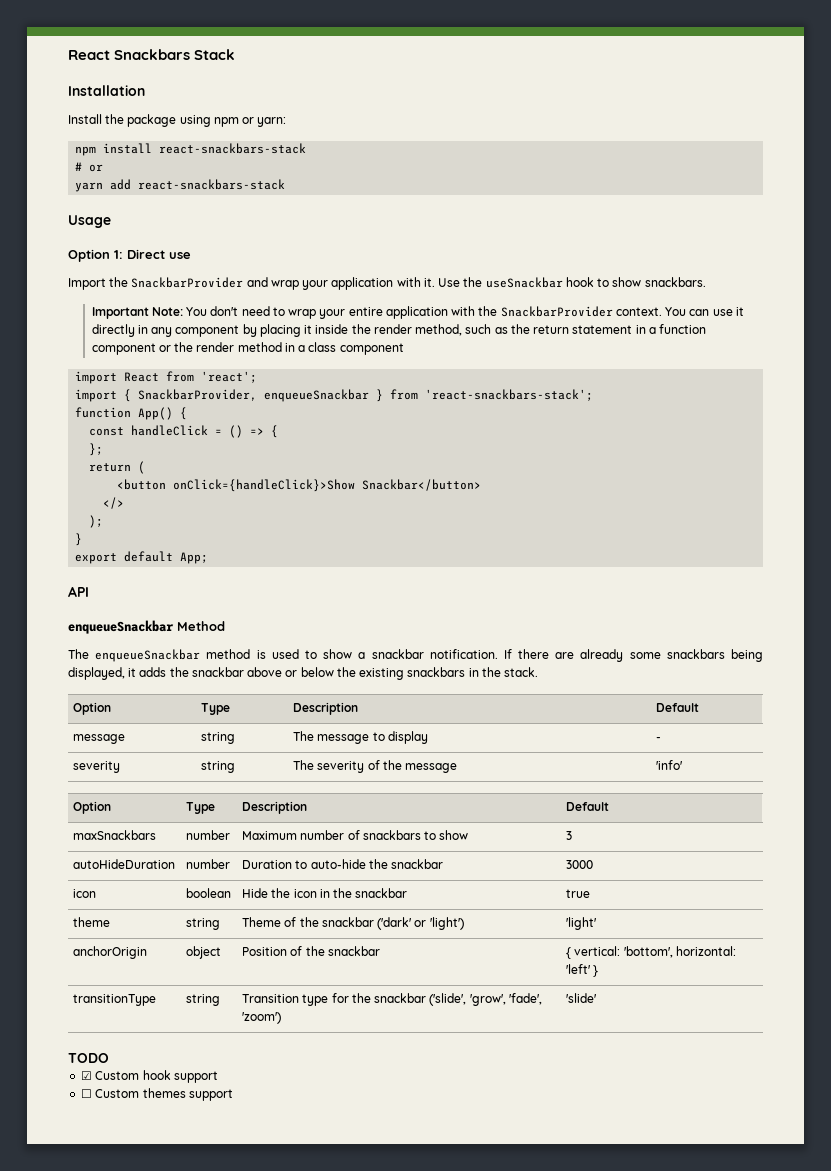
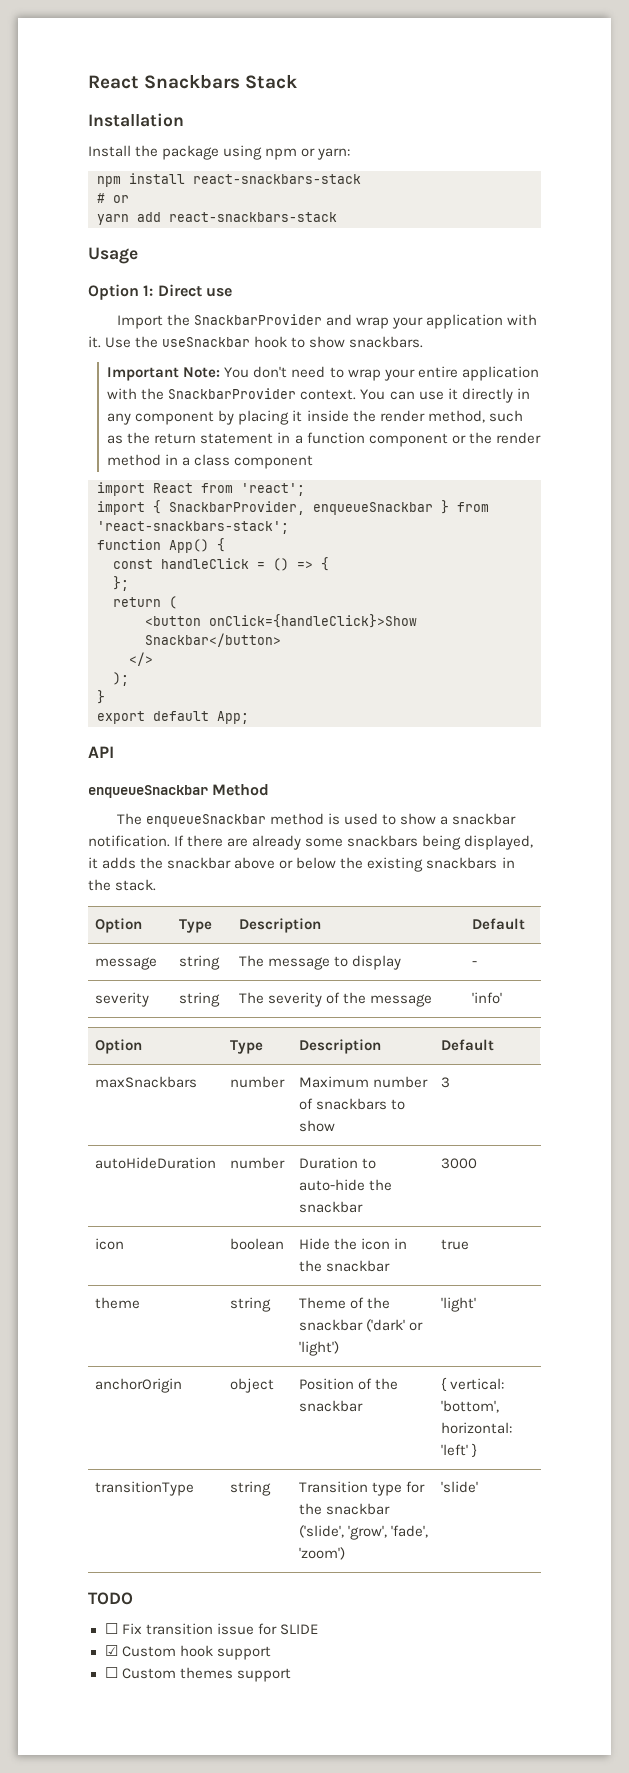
+ ☐ Fix transition issue for SLIDE

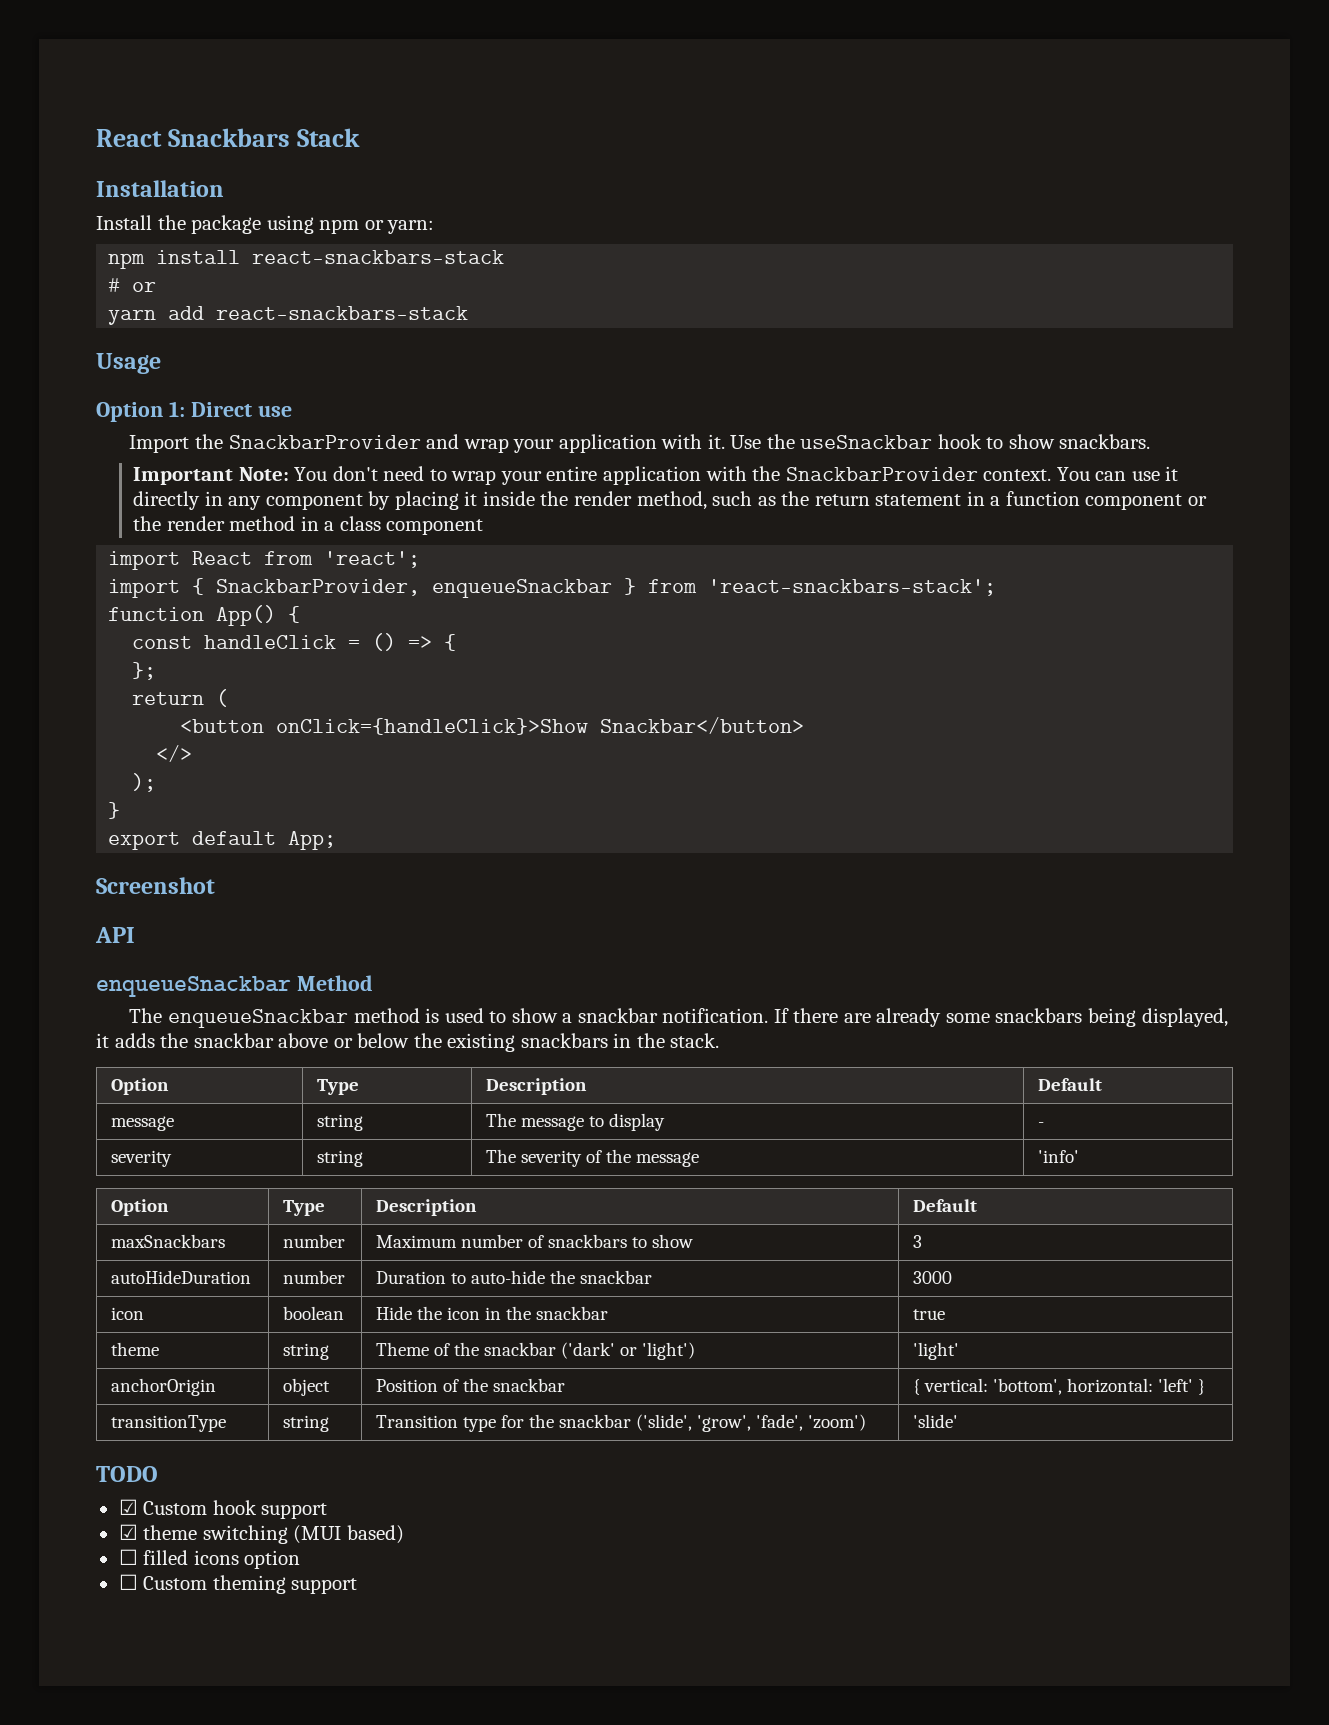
+ Screenshot
- ☐ Fix transition issue for SLIDE
  ☑ Custom hook support
+ ☑ theme switching (MUI based)
+ ☐ filled icons option
- ☐ Custom themes support
+ ☐ Custom theming support

